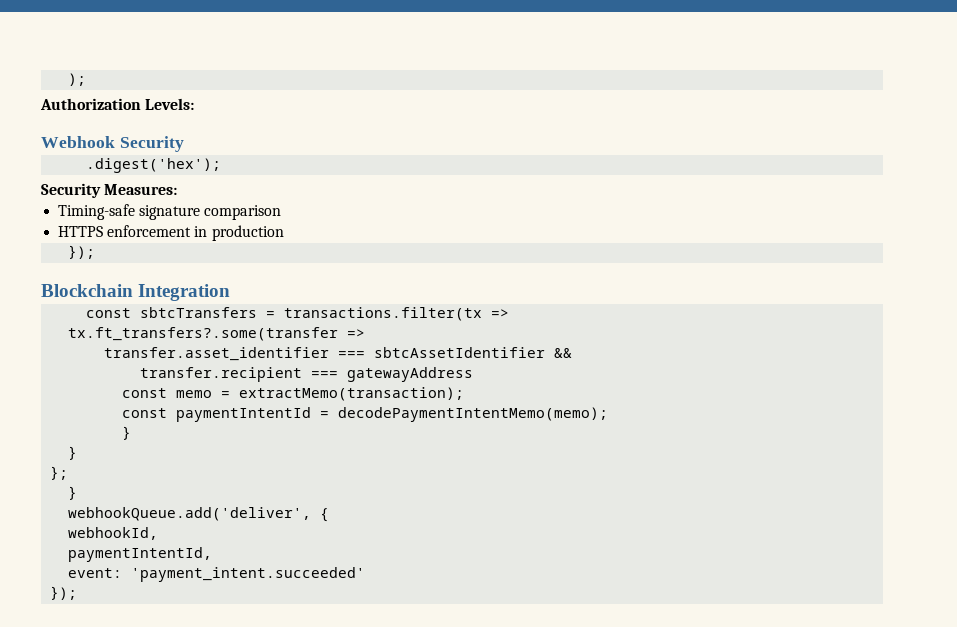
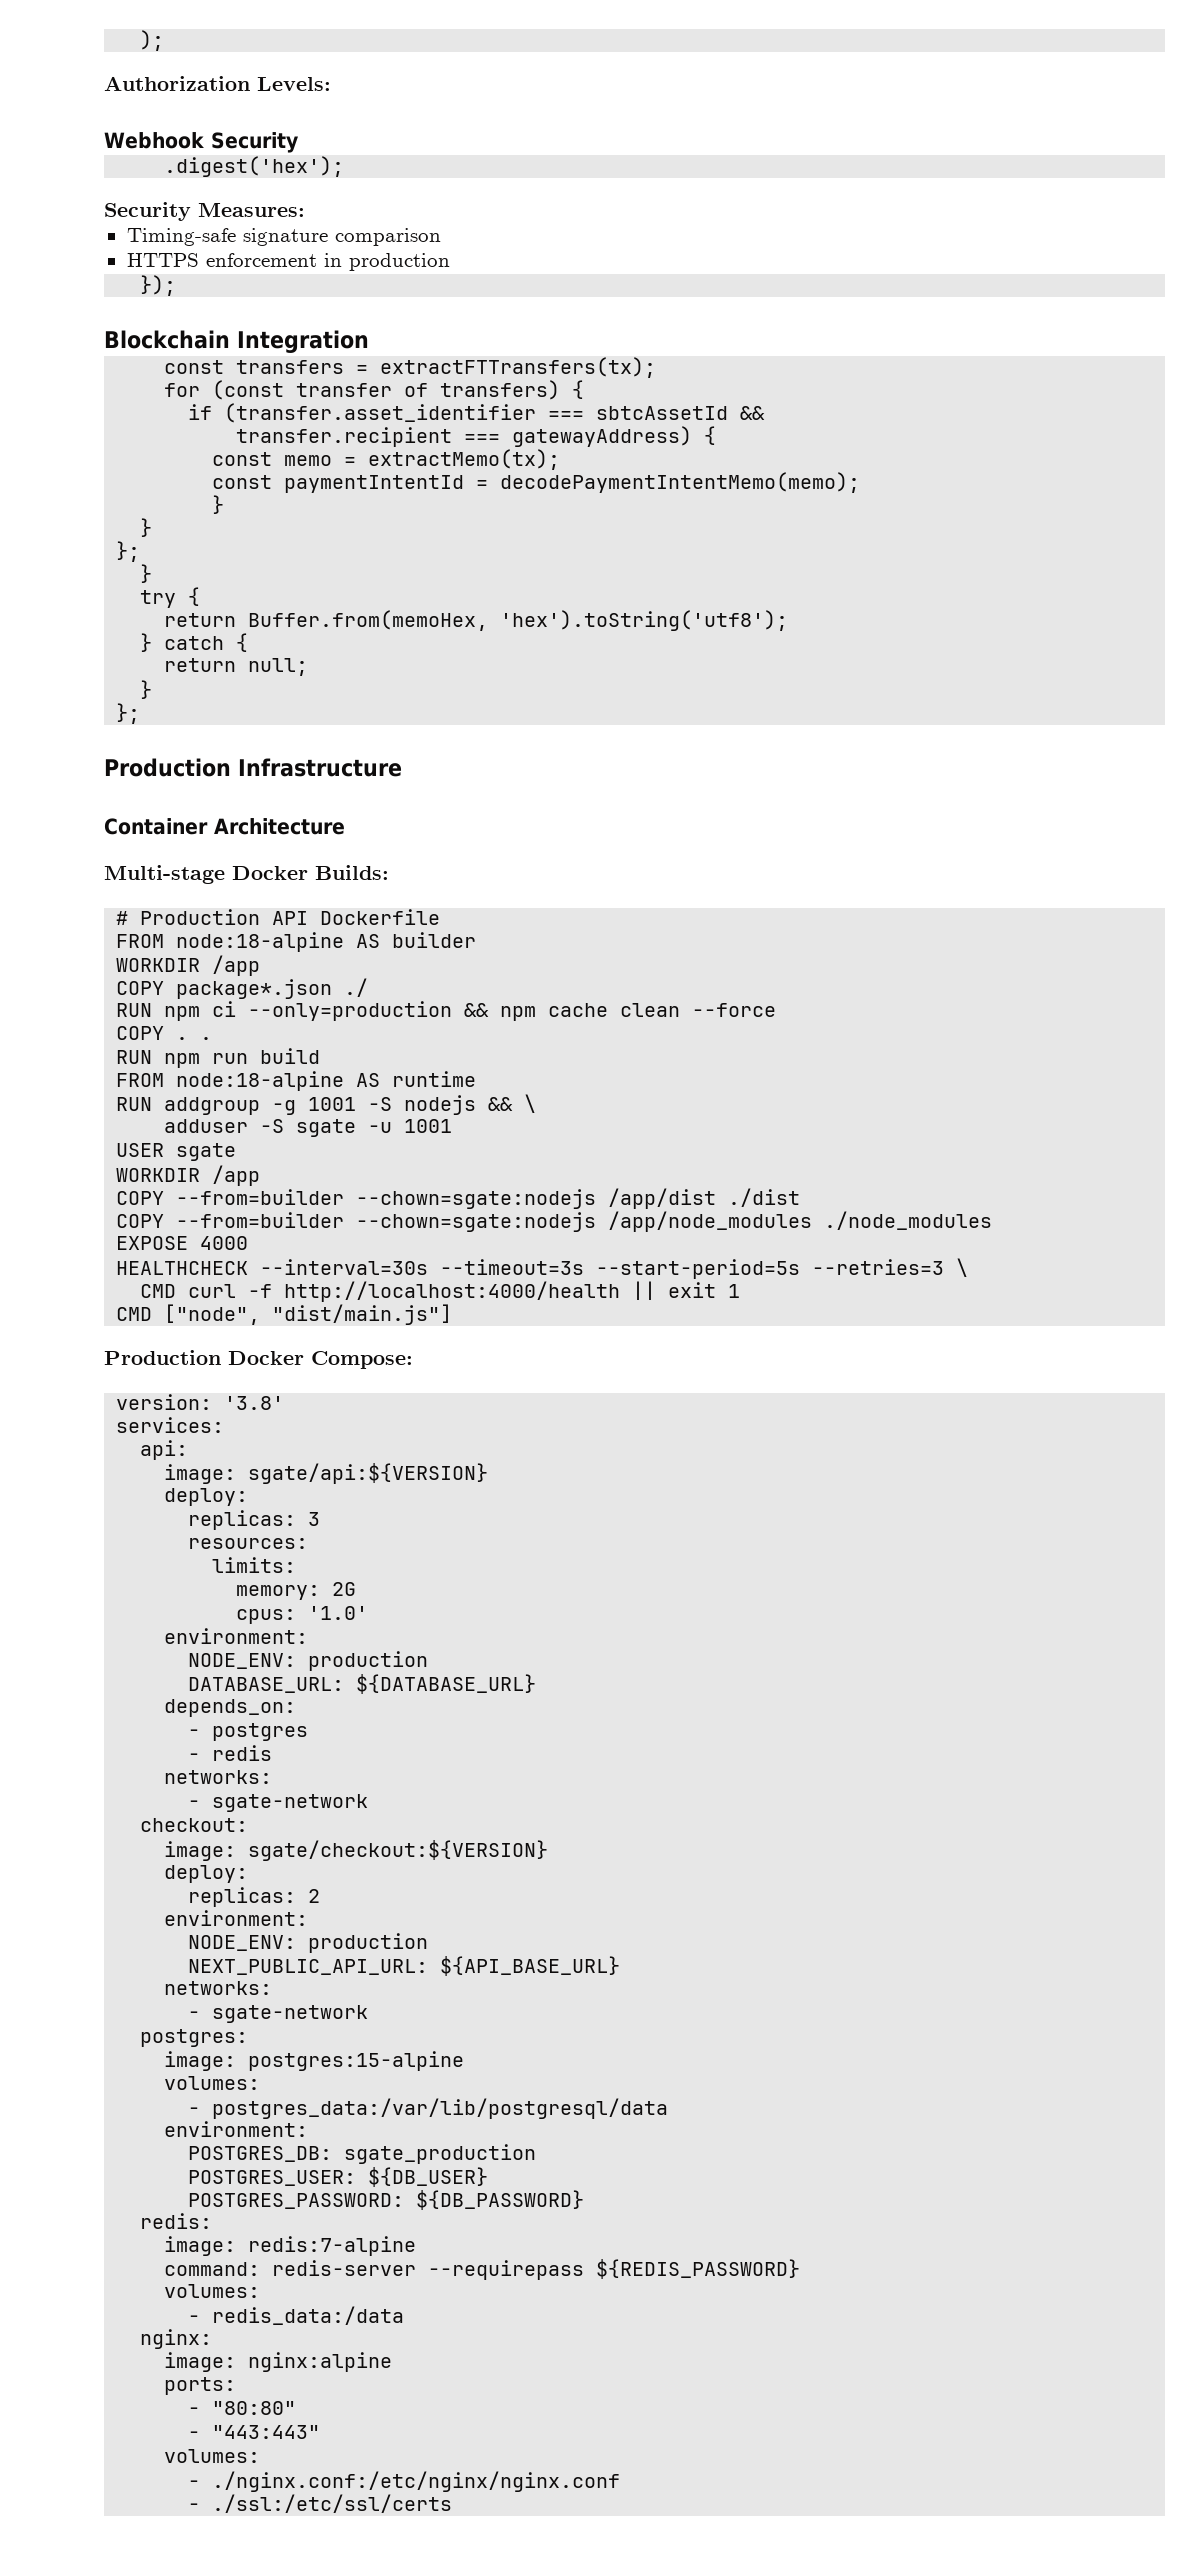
- const sbtcTransfers = transactions.filter(tx =>
- tx.ft_transfers?.some(transfer =>
- transfer.asset_identifier === sbtcAssetIdentifier &&
+ const transfers = extractFTTransfers(tx);
+ for (const transfer of transfers) {
+ if (transfer.asset_identifier === sbtcAssetId &&
- transfer.recipient === gatewayAddress
+ transfer.recipient === gatewayAddress) {
- const memo = extractMemo(transaction);
+ const memo = extractMemo(tx);
- webhookQueue.add('deliver', {
- webhookId,
- paymentIntentId,
- event: 'payment_intent.succeeded'
- });
+ try {
+ return Buffer.from(memoHex, 'hex').toString('utf8');
+ } catch {
+ return null;
+ }
+ };
+ Production Infrastructure
+ Container Architecture
+ Multi-stage Docker Builds:
+ # Production API Dockerfile
+ FROM node:18-alpine AS builder
+ WORKDIR /app
+ COPY package*.json ./
+ RUN npm ci --only=production && npm cache clean --force
+ COPY . .
+ RUN npm run build
+ FROM node:18-alpine AS runtime
+ RUN addgroup -g 1001 -S nodejs && \
+ adduser -S sgate -u 1001
+ USER sgate
+ WORKDIR /app
+ COPY --from=builder --chown=sgate:nodejs /app/dist ./dist
+ COPY --from=builder --chown=sgate:nodejs /app/node_modules ./node_modules
+ EXPOSE 4000
+ HEALTHCHECK --interval=30s --timeout=3s --start-period=5s --retries=3 \
+ CMD curl -f http://localhost:4000/health || exit 1
+ CMD ["node", "dist/main.js"]
+ Production Docker Compose:
+ version: '3.8'
+ services:
+ api:
+ image: sgate/api:${VERSION}
+ deploy:
+ replicas: 3
+ resources:
+ limits:
+ memory: 2G
+ cpus: '1.0'
+ environment:
+ NODE_ENV: production
+ DATABASE_URL: ${DATABASE_URL}
+ depends_on:
+ - postgres
+ - redis
+ networks:
+ - sgate-network
+ checkout:
+ image: sgate/checkout:${VERSION}
+ deploy:
+ replicas: 2
+ environment:
+ NODE_ENV: production
+ NEXT_PUBLIC_API_URL: ${API_BASE_URL}
+ networks:
+ - sgate-network
+ postgres:
+ image: postgres:15-alpine
+ volumes:
+ - postgres_data:/var/lib/postgresql/data
+ environment:
+ POSTGRES_DB: sgate_production
+ POSTGRES_USER: ${DB_USER}
+ POSTGRES_PASSWORD: ${DB_PASSWORD}
+ redis:
+ image: redis:7-alpine
+ command: redis-server --requirepass ${REDIS_PASSWORD}
+ volumes:
+ - redis_data:/data
+ nginx:
+ image: nginx:alpine
+ ports:
+ - "80:80"
+ - "443:443"
+ volumes:
+ - ./nginx.conf:/etc/nginx/nginx.conf
+ - ./ssl:/etc/ssl/certs

